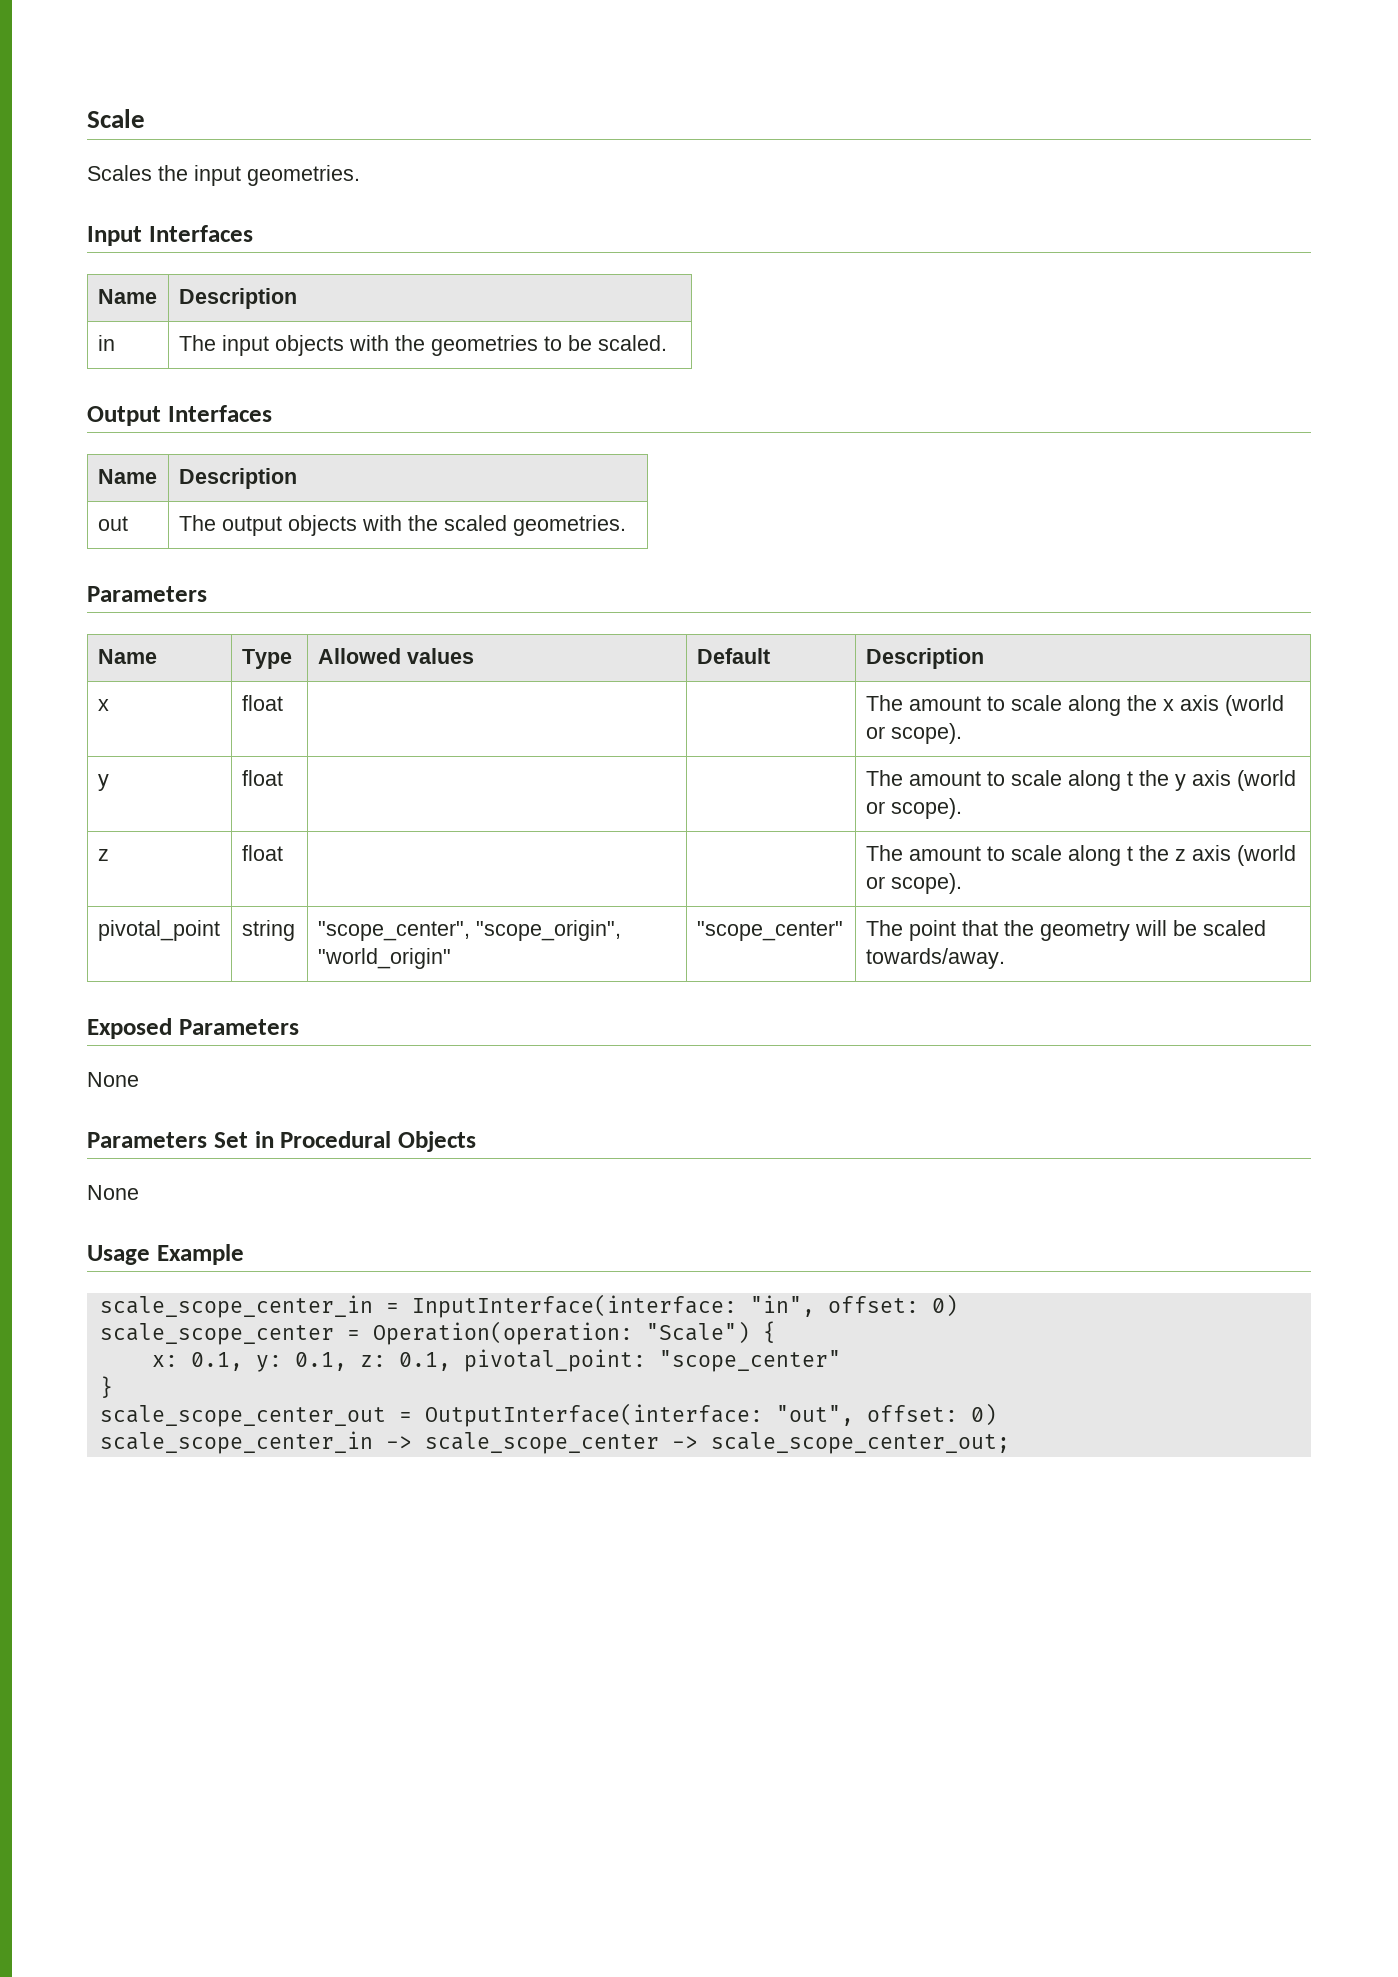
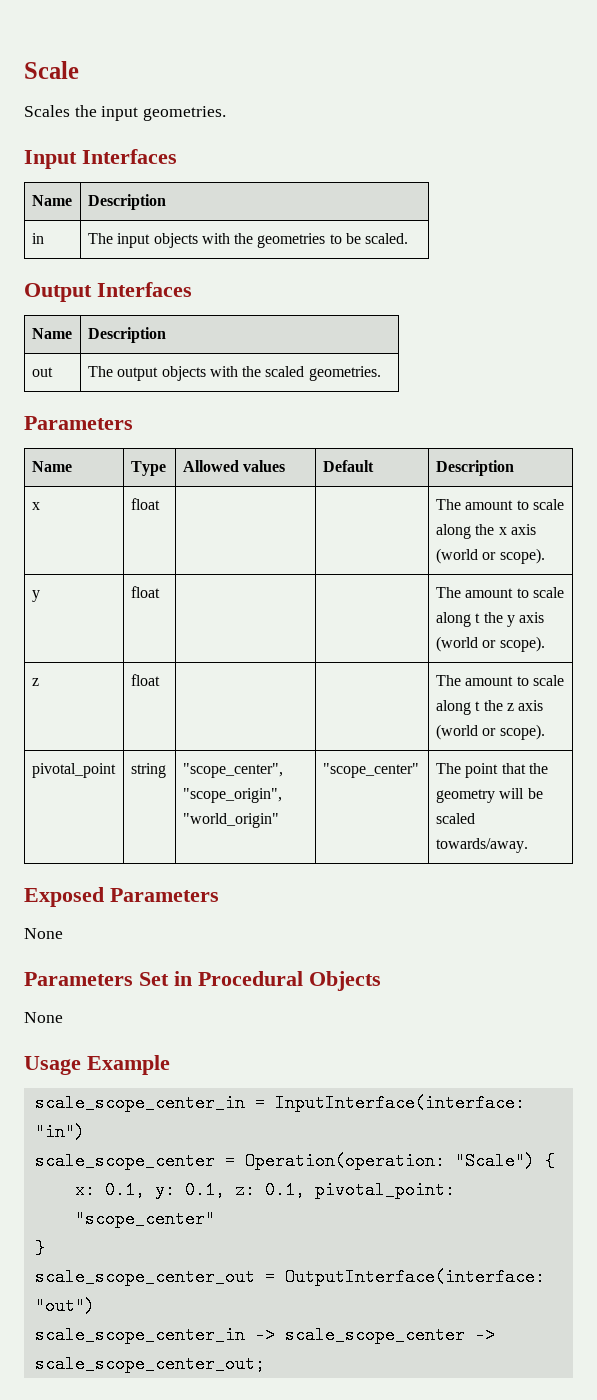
- scale_scope_center_in = InputInterface(interface: "in", offset: 0)
+ scale_scope_center_in = InputInterface(interface: "in")
- scale_scope_center_out = OutputInterface(interface: "out", offset: 0)
+ scale_scope_center_out = OutputInterface(interface: "out")

